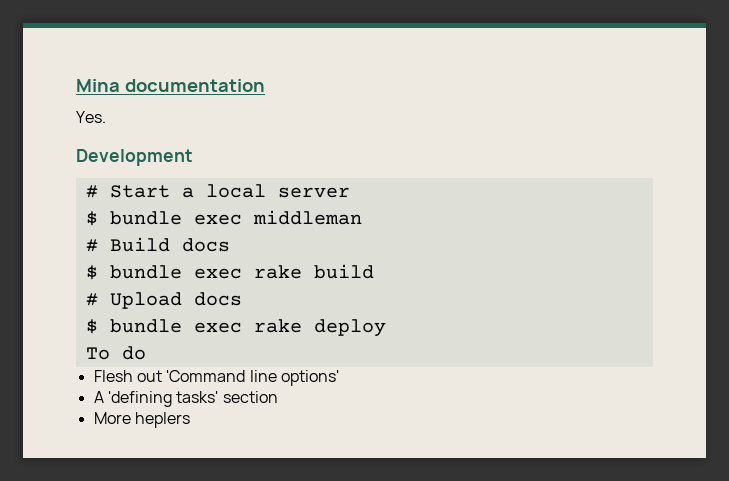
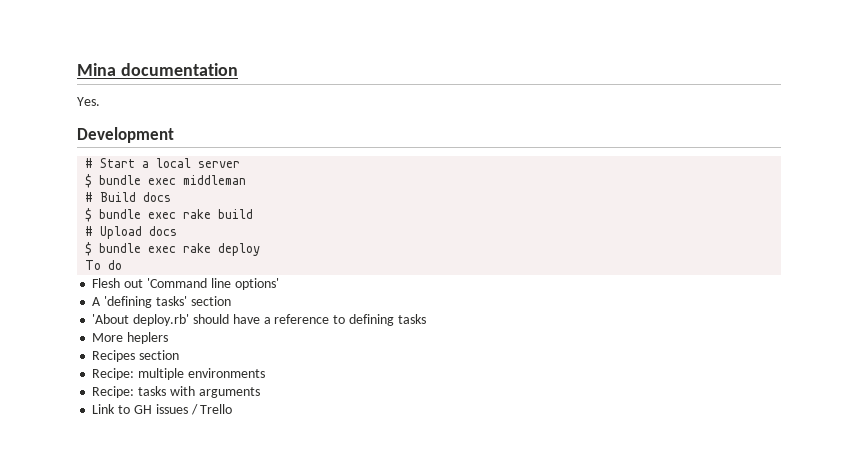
+ 'About deploy.rb' should have a reference to defining tasks
  More heplers
+ Recipes section
+ Recipe: multiple environments
+ Recipe: tasks with arguments
+ Link to GH issues / Trello

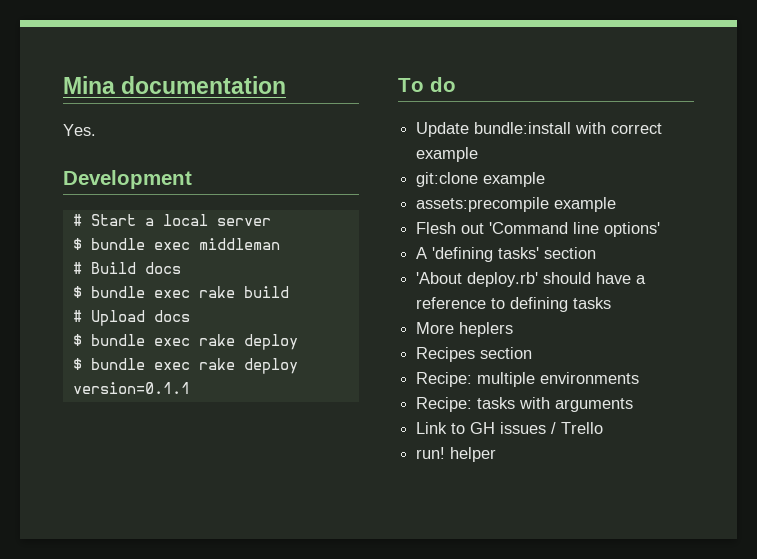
+ $ bundle exec rake deploy version=0.1.1
  To do
+ Update bundle:install with correct example
+ git:clone example
+ assets:precompile example
+ run! helper

